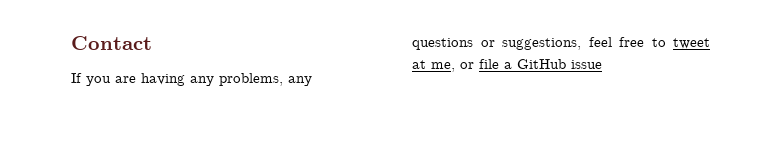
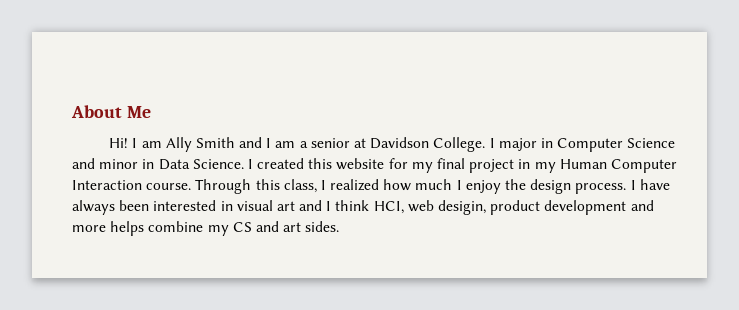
- Contact
- If you are having any problems, any questions or suggestions, feel free to tweet at me, or file a GitHub issue
+ About Me
+ Hi! I am Ally Smith and I am a senior at Davidson College. I major in Computer Science and minor in Data Science. I created this website for my final project in my Human Computer Interaction course. Through this class, I realized how much I enjoy the design process. I have always been interested in visual art and I think HCI, web desigin, product development and more helps combine my CS and art sides.

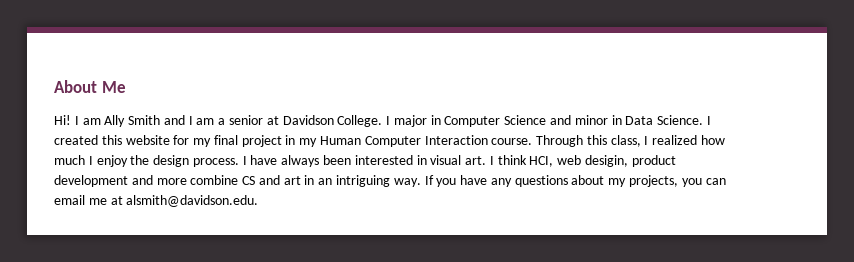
- I have always been interested in visual art and I think HCI, web desigin, product development and more helps combine my CS and art sides.
+ I have always been interested in visual art. I think HCI, web desigin, product development and more combine CS and art in an intriguing way. If you have any questions about my projects, you can email me at alsmith@davidson.edu.

